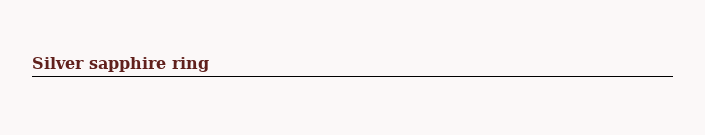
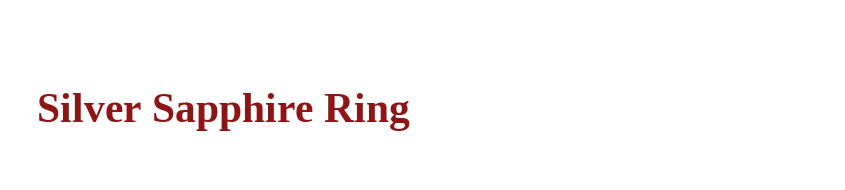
- Silver sapphire ring
+ Silver Sapphire Ring

